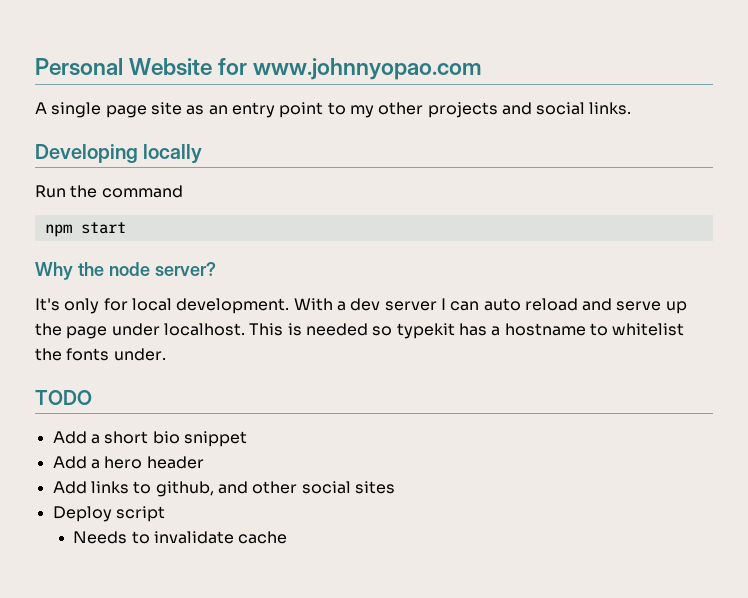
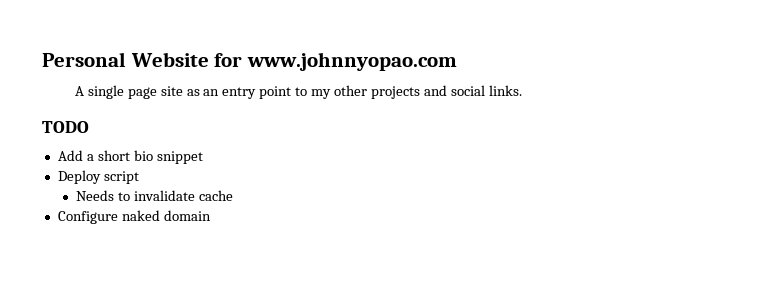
- Developing locally
- Run the command
- npm start
- Why the node server?
- It's only for local development. With a dev server I can auto reload and serve up the page under localhost. This is needed so typekit has a hostname to whitelist the fonts under.
- Add a hero header
- Add links to github, and other social sites
+ Configure naked domain

